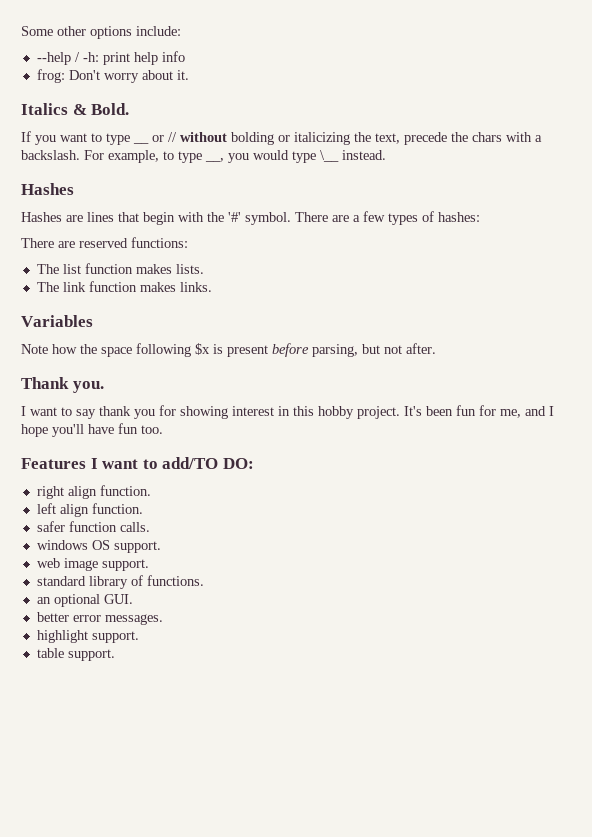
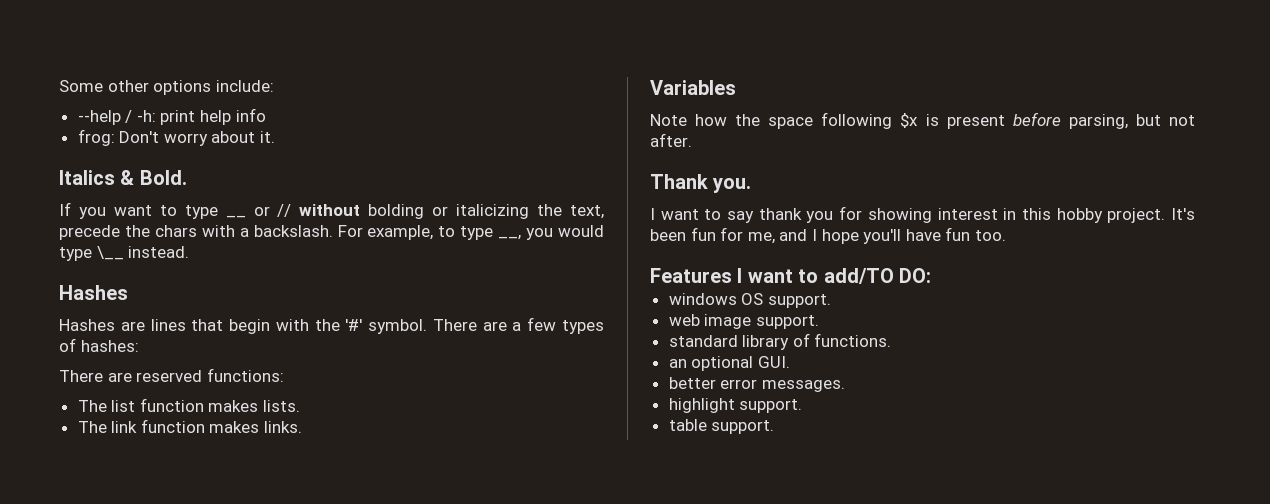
- right align function.
- left align function.
- safer function calls.

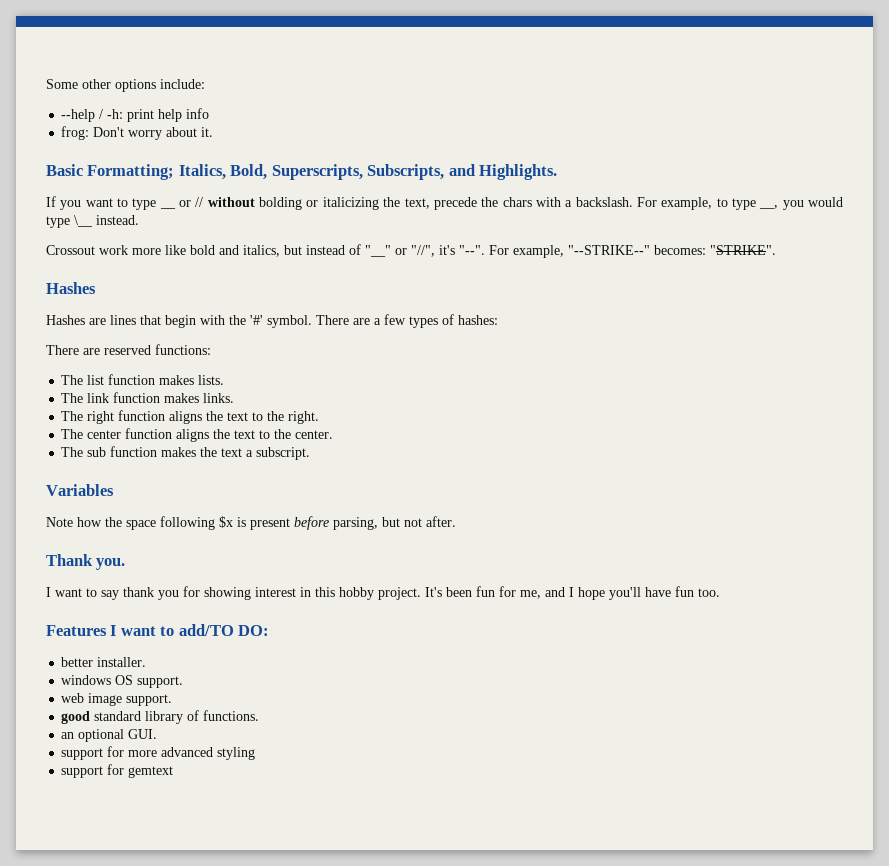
- Italics & Bold.
+ Basic Formatting; Italics, Bold, Superscripts, Subscripts, and Highlights.
+ Crossout work more like bold and italics, but instead of "__" or "//", it's "--". For example, "--STRIKE--" becomes: "STRIKE".
+ The right function aligns the text to the right.
+ The center function aligns the text to the center.
+ The sub function makes the text a subscript.
+ better installer.
- standard library of functions.
+ good standard library of functions.
- better error messages.
- highlight support.
- table support.
+ support for more advanced styling
+ support for gemtext

